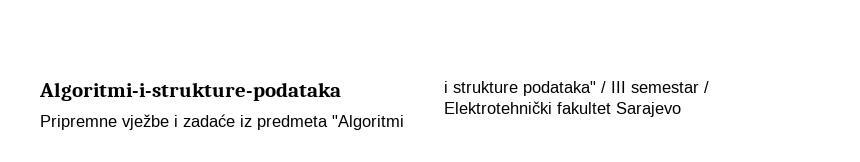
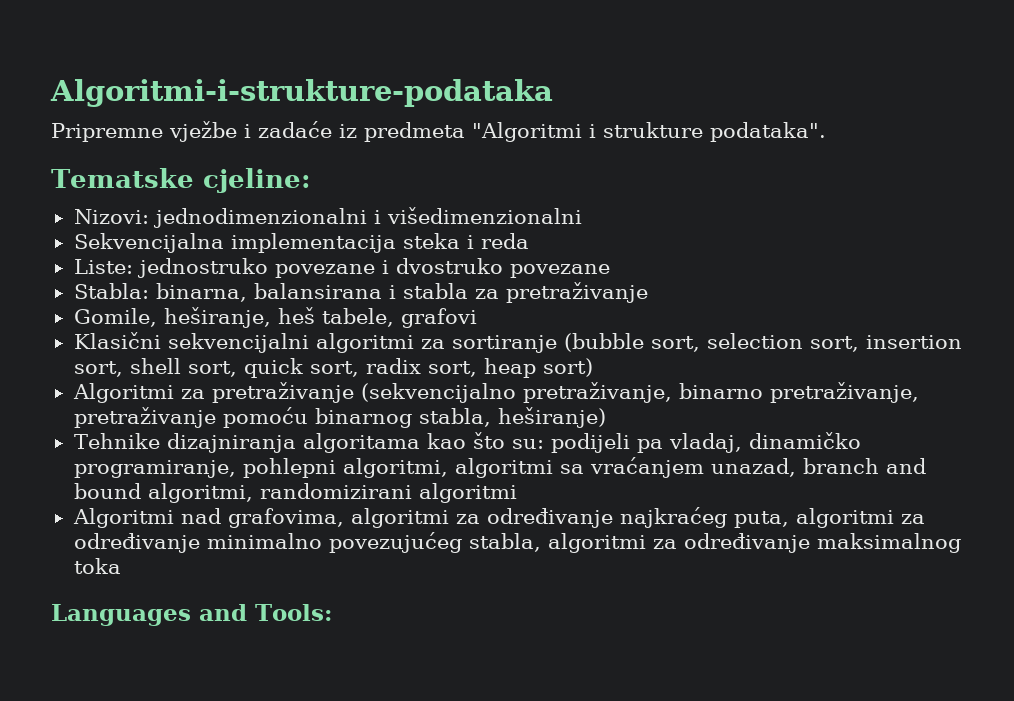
- Pripremne vježbe i zadaće iz predmeta "Algoritmi i strukture podataka" / III semestar / Elektrotehnički fakultet Sarajevo
+ Pripremne vježbe i zadaće iz predmeta "Algoritmi i strukture podataka".
+ Tematske cjeline:
+ Nizovi: jednodimenzionalni i višedimenzionalni
+ Sekvencijalna implementacija steka i reda
+ Liste: jednostruko povezane i dvostruko povezane
+ Stabla: binarna, balansirana i stabla za pretraživanje
+ Gomile, heširanje, heš tabele, grafovi
+ Klasični sekvencijalni algoritmi za sortiranje (bubble sort, selection sort, insertion sort, shell sort, quick sort, radix sort, heap sort)
+ Algoritmi za pretraživanje (sekvencijalno pretraživanje, binarno pretraživanje, pretraživanje pomoću binarnog stabla, heširanje)
+ Tehnike dizajniranja algoritama kao što su: podijeli pa vladaj, dinamičko programiranje, pohlepni algoritmi, algoritmi sa vraćanjem unazad, branch and bound algoritmi, randomizirani algoritmi
+ Algoritmi nad grafovima, algoritmi za određivanje najkraćeg puta, algoritmi za određivanje minimalno povezujućeg stabla, algoritmi za određivanje maksimalnog toka
+ Languages and Tools:

